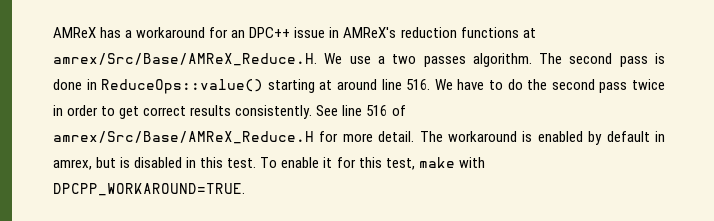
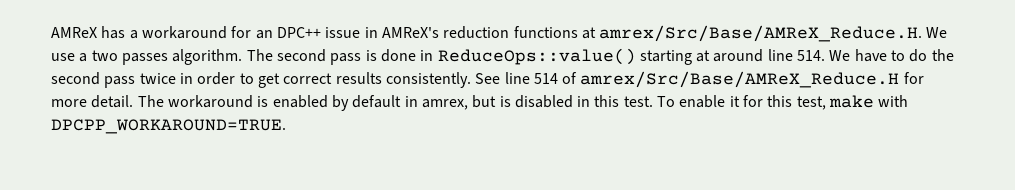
- The second pass is done in ReduceOps::value() starting at around line 516. We have to do the second pass twice in order to get correct results consistently.
+ The second pass is done in ReduceOps::value() starting at around line 514. We have to do the second pass twice in order to get correct results consistently.
- See line 516 of amrex/Src/Base/AMReX_Reduce.H for more detail.
+ See line 514 of amrex/Src/Base/AMReX_Reduce.H for more detail.

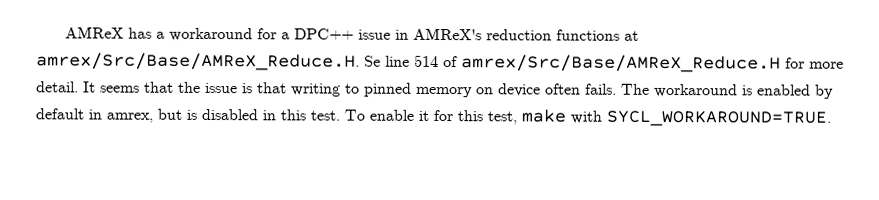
- AMReX has a workaround for an DPC++ issue in AMReX's reduction functions at amrex/Src/Base/AMReX_Reduce.H. We use a two passes algorithm. The second pass is done in ReduceOps::value() starting at around line 514. We have to do the second pass twice in order to get correct results consistently. See line 514 of amrex/Src/Base/AMReX_Reduce.H for more detail.
+ AMReX has a workaround for a DPC++ issue in AMReX's reduction functions at amrex/Src/Base/AMReX_Reduce.H. Se line 514 of amrex/Src/Base/AMReX_Reduce.H for more detail.
+ It seems that the issue is that writing to pinned memory on device often fails.
- To enable it for this test, make with DPCPP_WORKAROUND=TRUE.
+ To enable it for this test, make with SYCL_WORKAROUND=TRUE.

